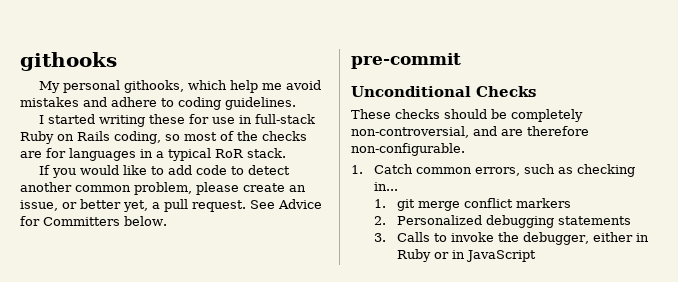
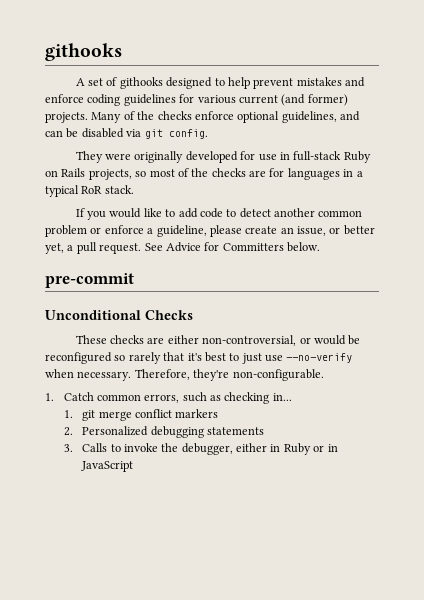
- My personal githooks, which help me avoid mistakes and adhere to coding guidelines.
- I started writing these for use in full-stack Ruby on Rails coding, so most of the checks are for languages in a typical RoR stack.
+ A set of githooks designed to help prevent mistakes and enforce coding guidelines for various current (and former) projects. Many of the checks enforce optional guidelines, and can be disabled via git config.
+ They were originally developed for use in full-stack Ruby on Rails projects, so most of the checks are for languages in a typical RoR stack.
- If you would like to add code to detect another common problem, please create an issue, or better yet, a pull request.
+ If you would like to add code to detect another common problem or enforce a guideline, please create an issue, or better yet, a pull request.
- These checks should be completely non-controversial, and are therefore non-configurable.
+ These checks are either non-controversial, or would be reconfigured so rarely that it's best to just use --no-verify when necessary. Therefore, they're non-configurable.

